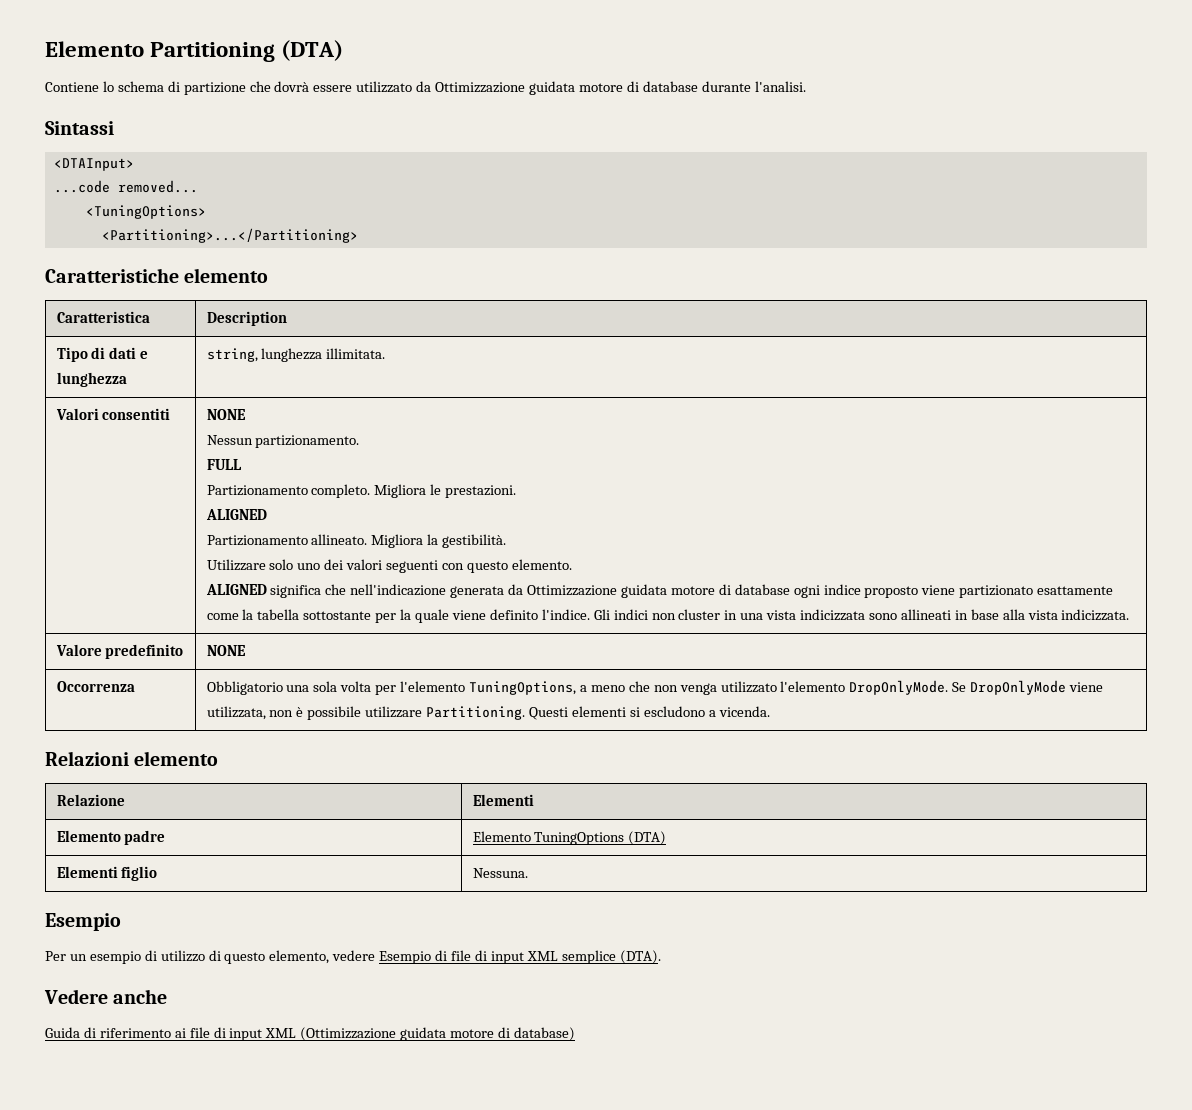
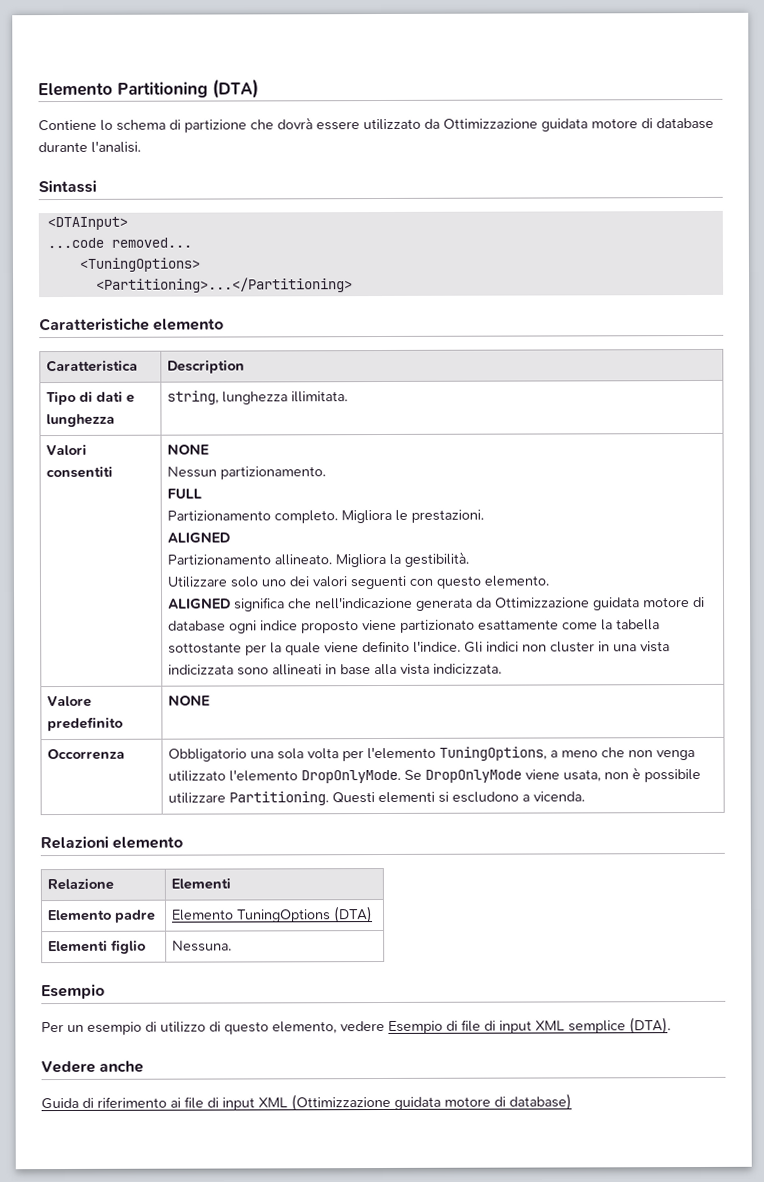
- Occorrenza | Obbligatorio una sola volta per l'elemento TuningOptions, a meno che non venga utilizzato l'elemento DropOnlyMode. Se DropOnlyMode viene utilizzata, non è possibile utilizzare Partitioning. Questi elementi si escludono a vicenda.
+ Occorrenza | Obbligatorio una sola volta per l'elemento TuningOptions, a meno che non venga utilizzato l'elemento DropOnlyMode. Se DropOnlyMode viene usata, non è possibile utilizzare Partitioning. Questi elementi si escludono a vicenda.

